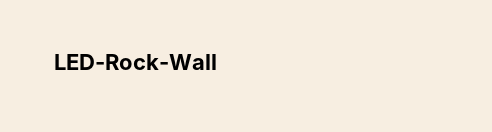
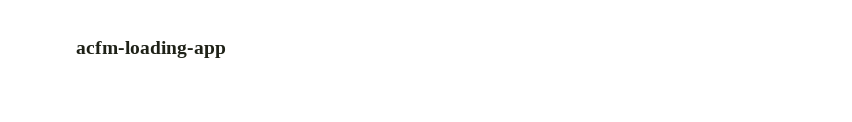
- LED-Rock-Wall
+ acfm-loading-app

